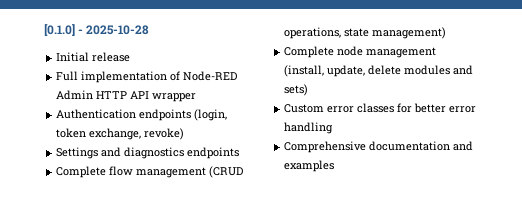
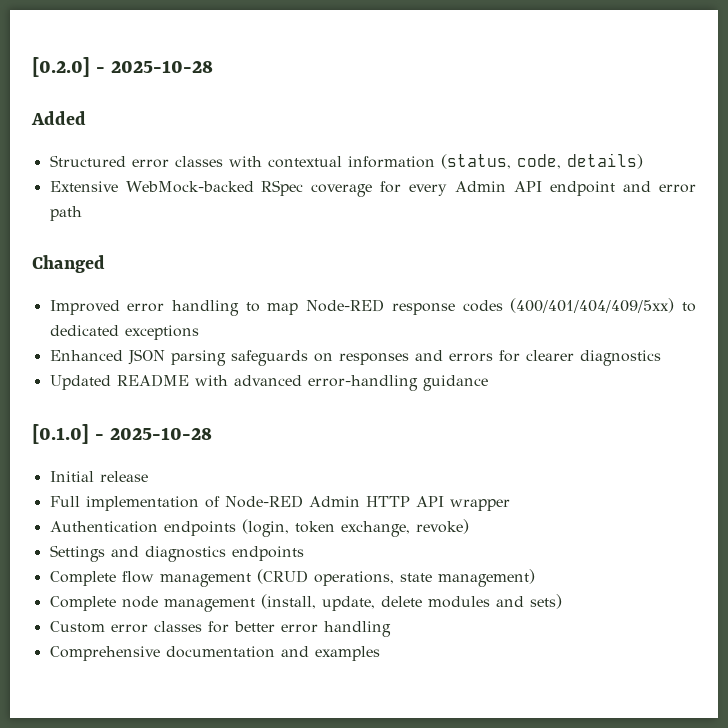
+ [0.2.0] - 2025-10-28
+ Added
+ Structured error classes with contextual information (status, code, details)
+ Extensive WebMock-backed RSpec coverage for every Admin API endpoint and error path
+ Changed
+ Improved error handling to map Node-RED response codes (400/401/404/409/5xx) to dedicated exceptions
+ Enhanced JSON parsing safeguards on responses and errors for clearer diagnostics
+ Updated README with advanced error-handling guidance

